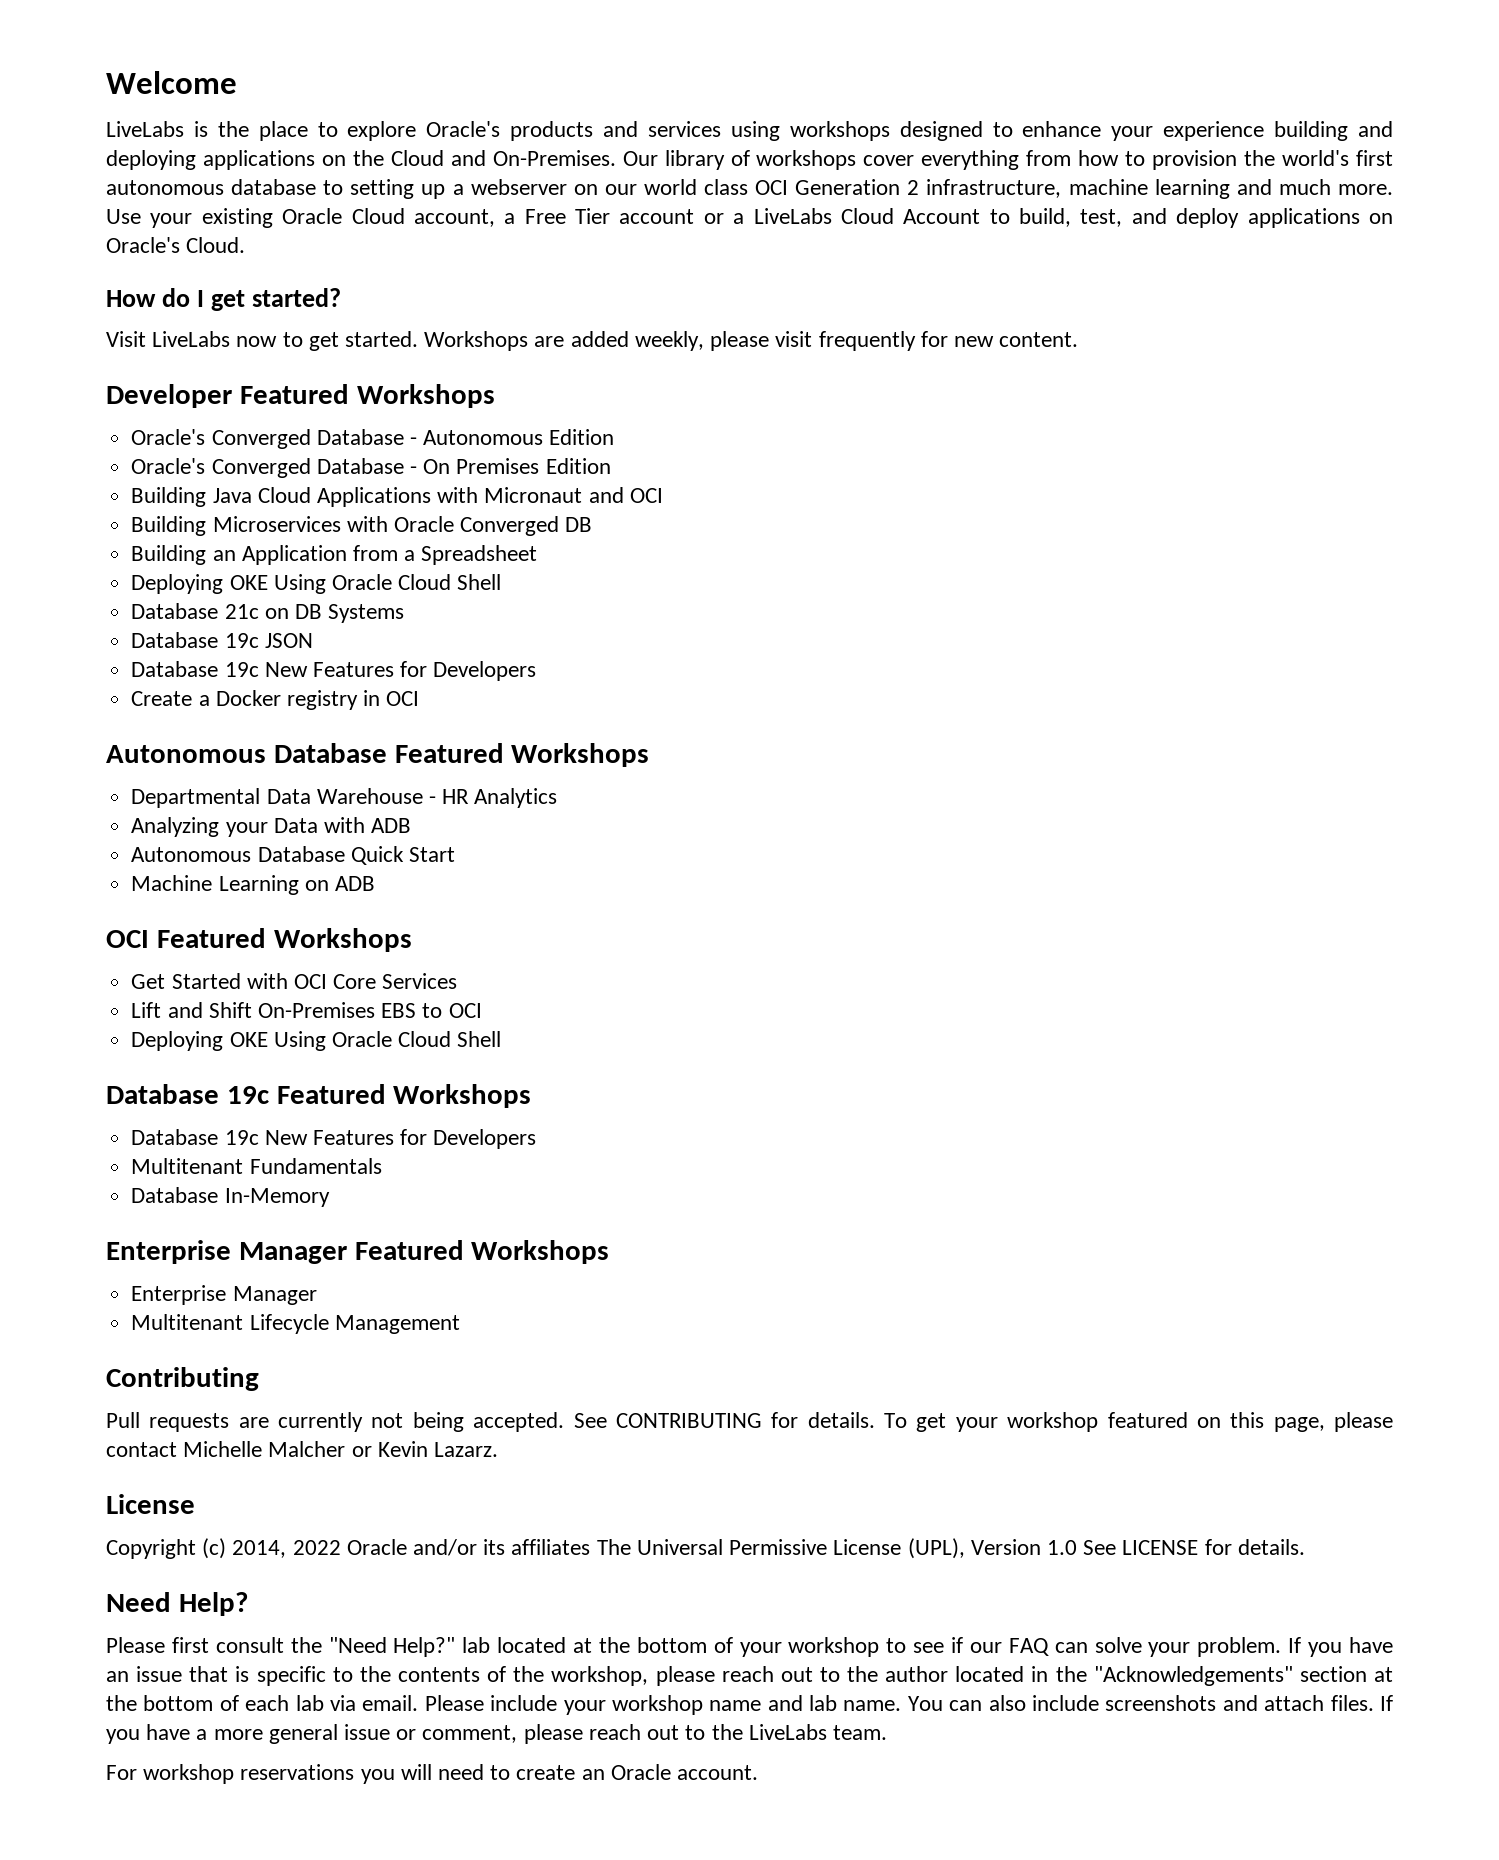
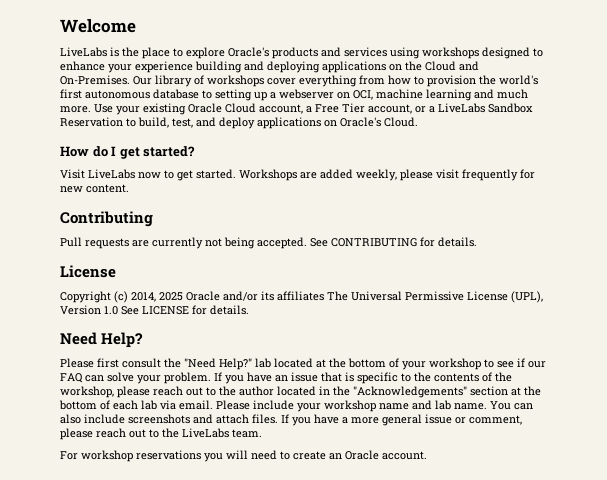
- Our library of workshops cover everything from how to provision the world's first autonomous database to setting up a webserver on our world class OCI Generation 2 infrastructure, machine learning and much more.
+ Our library of workshops cover everything from how to provision the world's first autonomous database to setting up a webserver on OCI, machine learning and much more.
- Use your existing Oracle Cloud account, a Free Tier account or a LiveLabs Cloud Account to build, test, and deploy applications on Oracle's Cloud.
+ Use your existing Oracle Cloud account, a Free Tier account, or a LiveLabs Sandbox Reservation to build, test, and deploy applications on Oracle's Cloud.
- Developer Featured Workshops
- Oracle's Converged Database - Autonomous Edition
- Oracle's Converged Database - On Premises Edition
- Building Java Cloud Applications with Micronaut and OCI
- Building Microservices with Oracle Converged DB
- Building an Application from a Spreadsheet
- Deploying OKE Using Oracle Cloud Shell
- Database 21c on DB Systems
- Database 19c JSON
- Database 19c New Features for Developers
- Create a Docker registry in OCI
- Autonomous Database Featured Workshops
- Departmental Data Warehouse - HR Analytics
- Analyzing your Data with ADB
- Autonomous Database Quick Start
- Machine Learning on ADB
- OCI Featured Workshops
- Get Started with OCI Core Services
- Lift and Shift On-Premises EBS to OCI
- Deploying OKE Using Oracle Cloud Shell
- Database 19c Featured Workshops
- Database 19c New Features for Developers
- Multitenant Fundamentals
- Database In-Memory
- Enterprise Manager Featured Workshops
- Enterprise Manager
- Multitenant Lifecycle Management
- To get your workshop featured on this page, please contact Michelle Malcher or Kevin Lazarz.
- Copyright (c) 2014, 2022 Oracle and/or its affiliates The Universal Permissive License (UPL), Version 1.0 See LICENSE for details.
+ Copyright (c) 2014, 2025 Oracle and/or its affiliates The Universal Permissive License (UPL), Version 1.0 See LICENSE for details.

